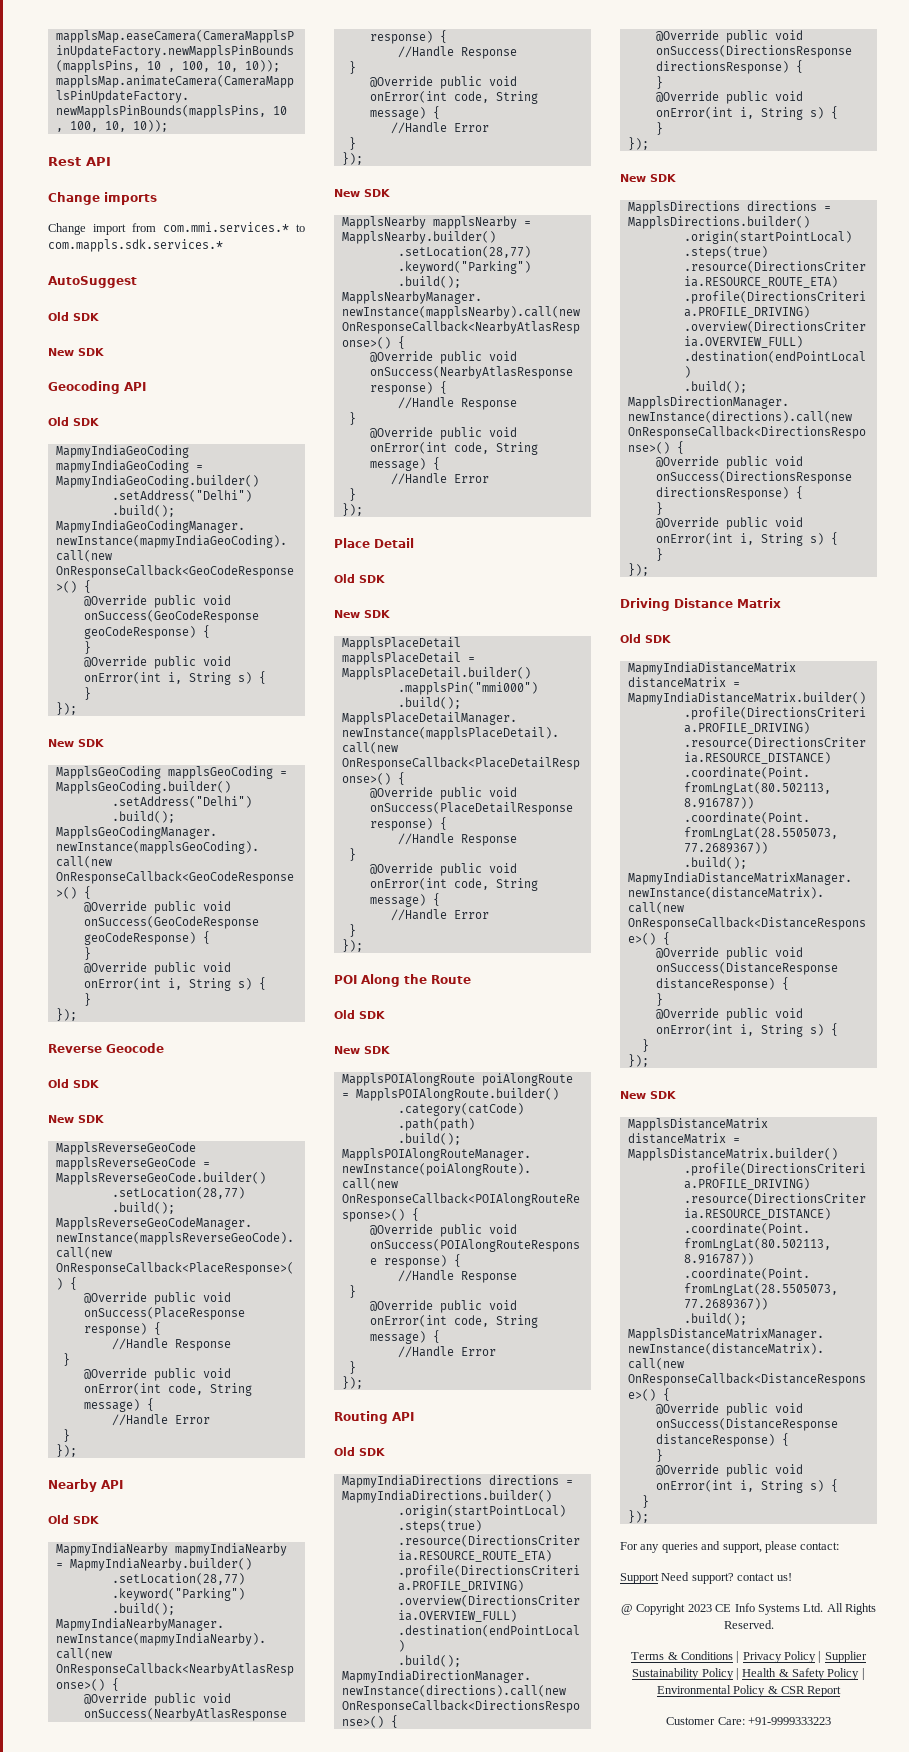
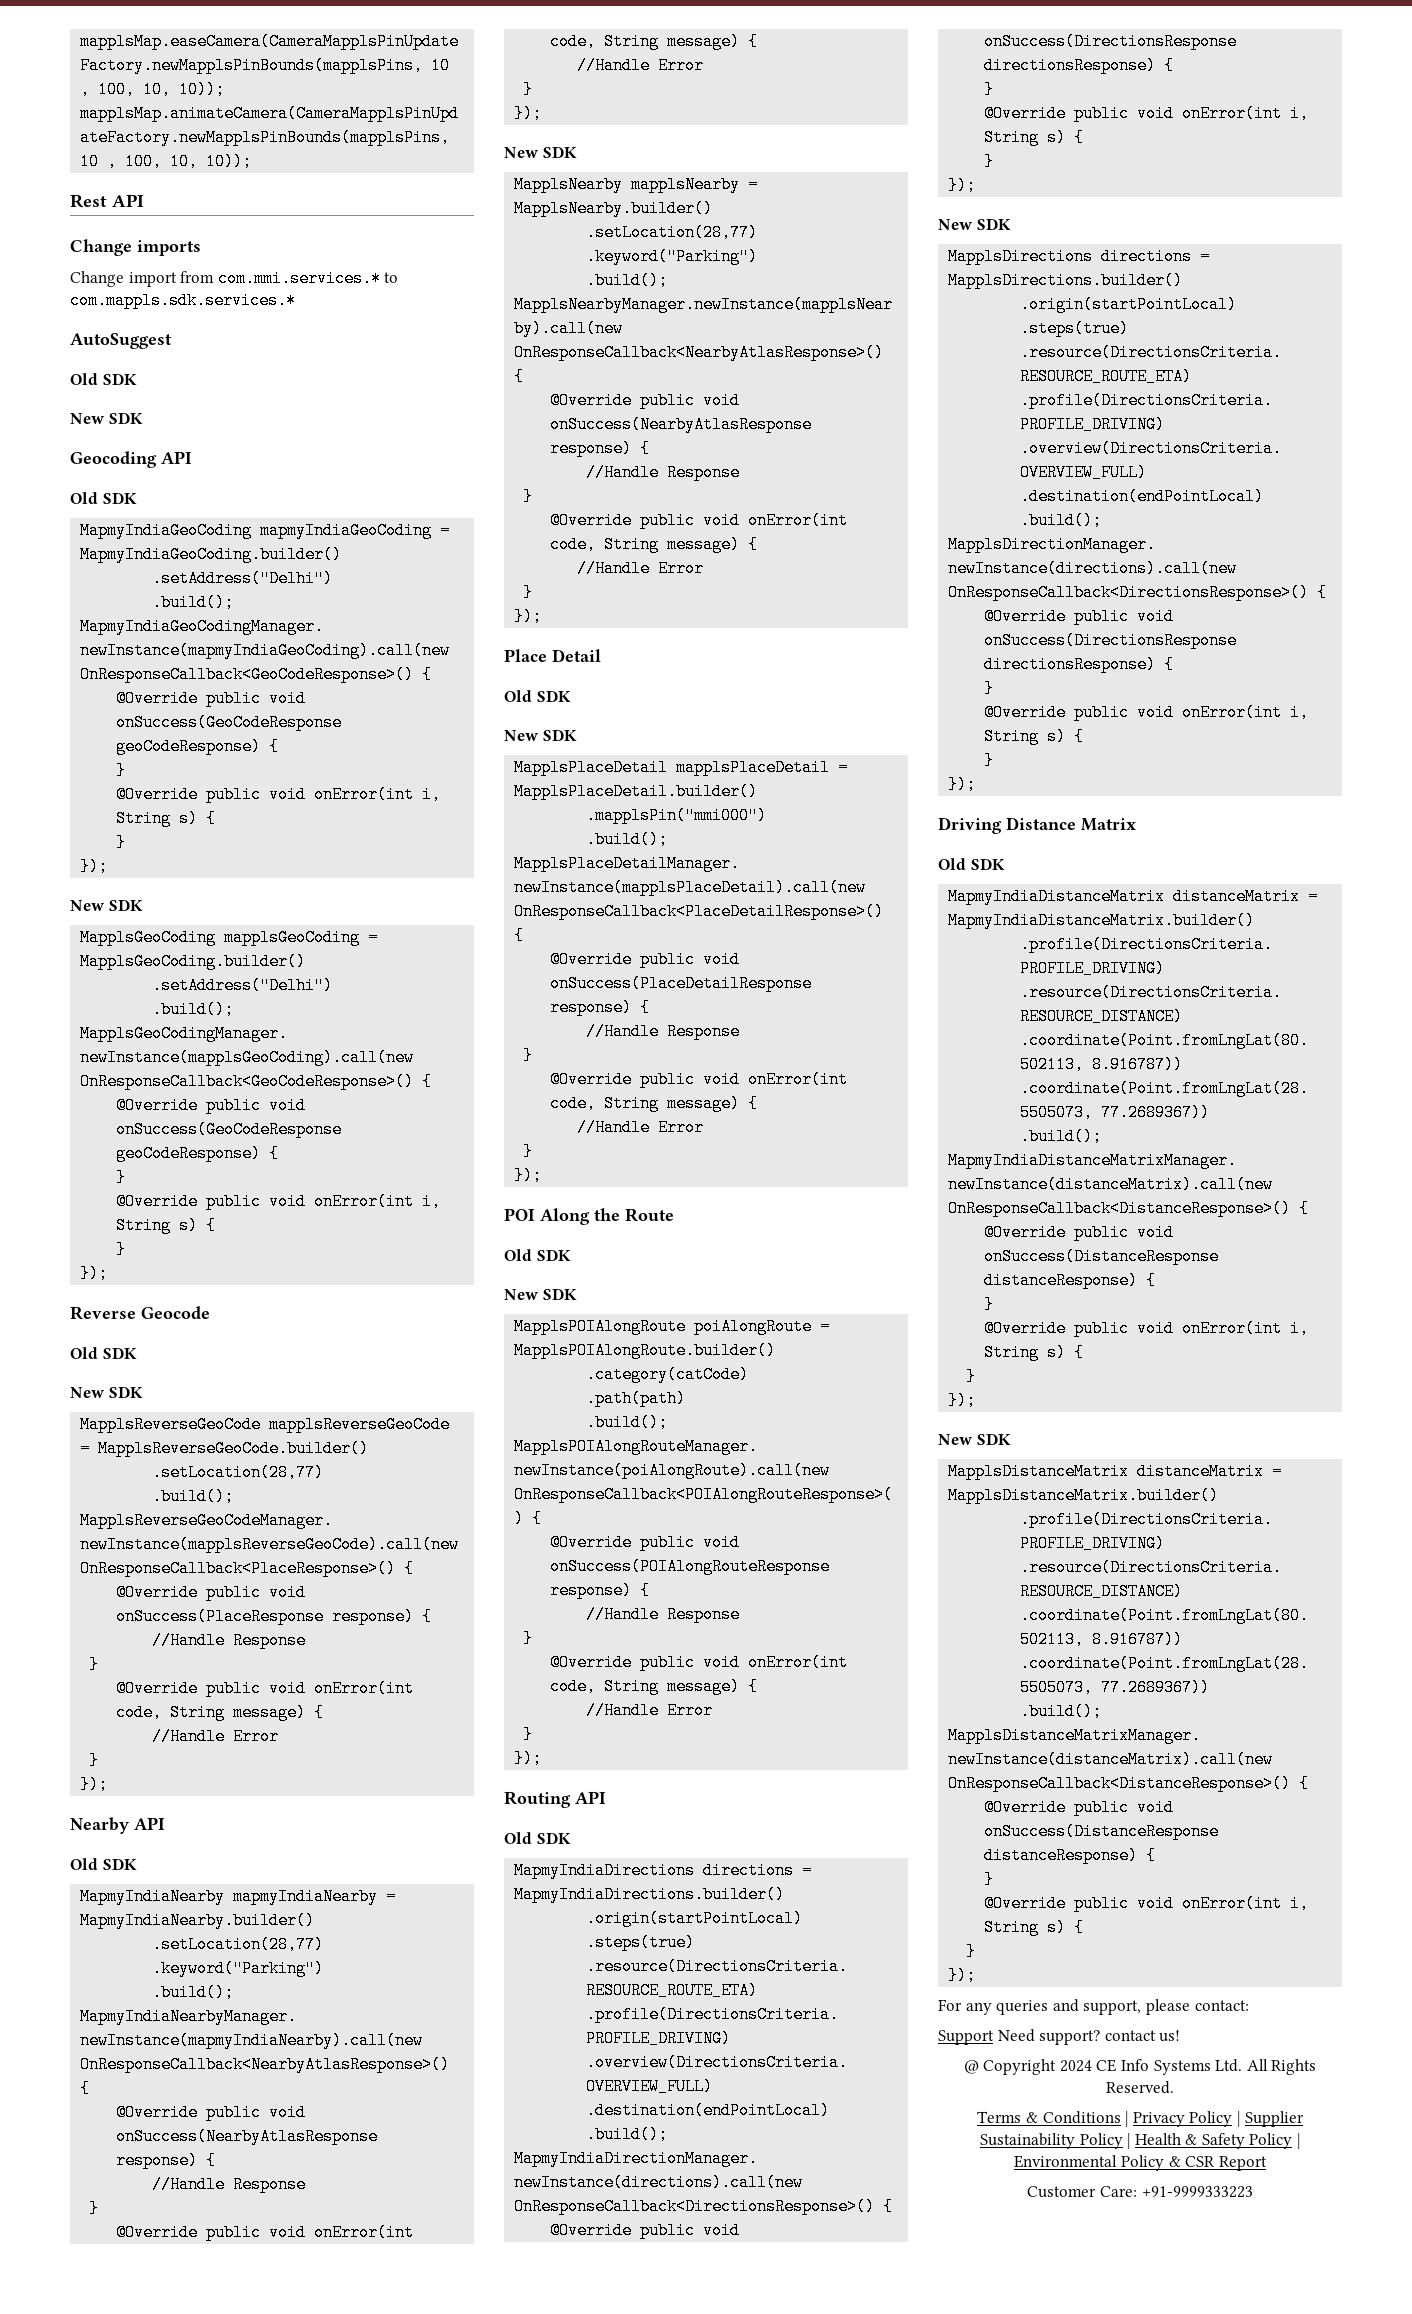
- @ Copyright 2023 CE Info Systems Ltd. All Rights Reserved.
+ @ Copyright 2024 CE Info Systems Ltd. All Rights Reserved.

